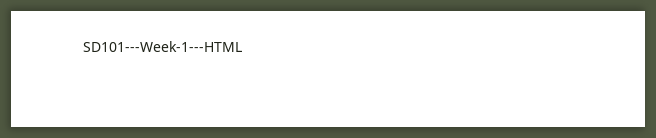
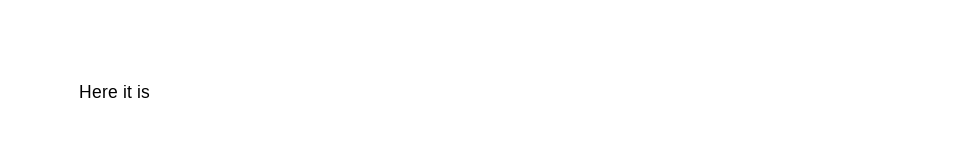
- SD101---Week-1---HTML
+ Here it is

